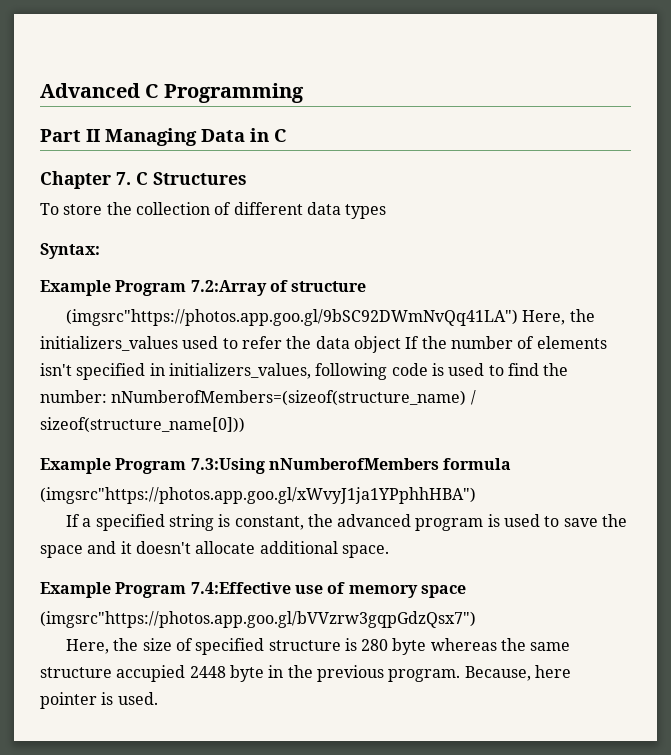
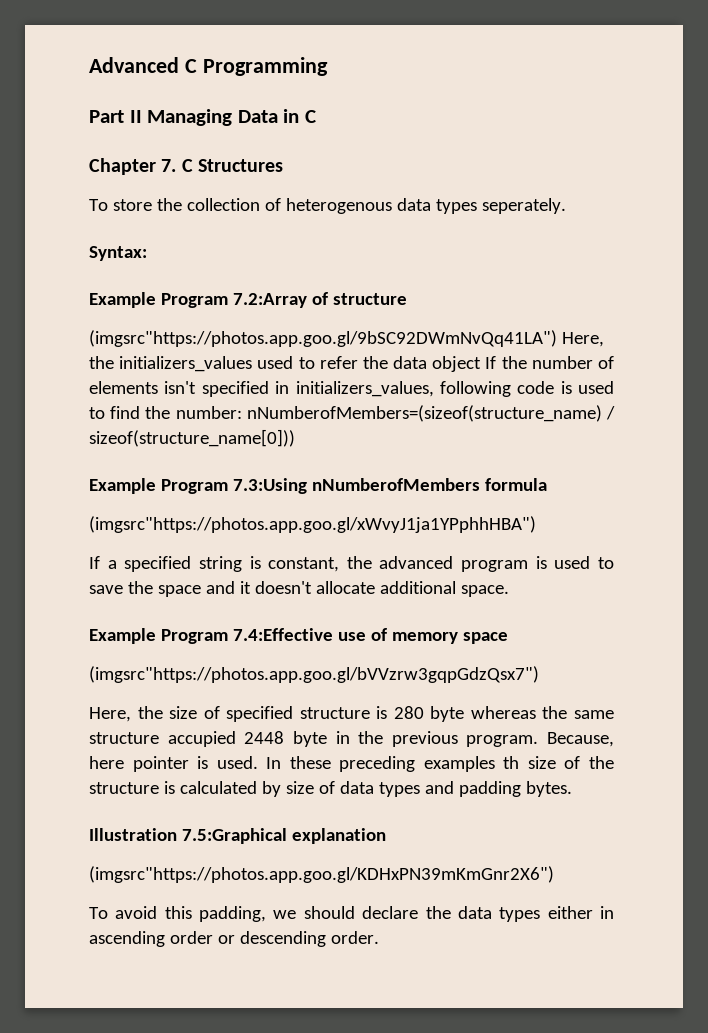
- To store the collection of different data types
+ To store the collection of heterogenous data types seperately.
+ In these preceding examples th size of the structure is calculated by size of data types and padding bytes.
+ Illustration 7.5:Graphical explanation
+ (imgsrc"https://photos.app.goo.gl/KDHxPN39mKmGnr2X6")
+ To avoid this padding, we should declare the data types either in ascending order or descending order.

